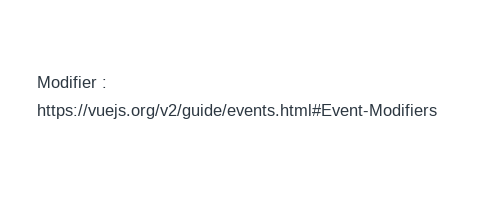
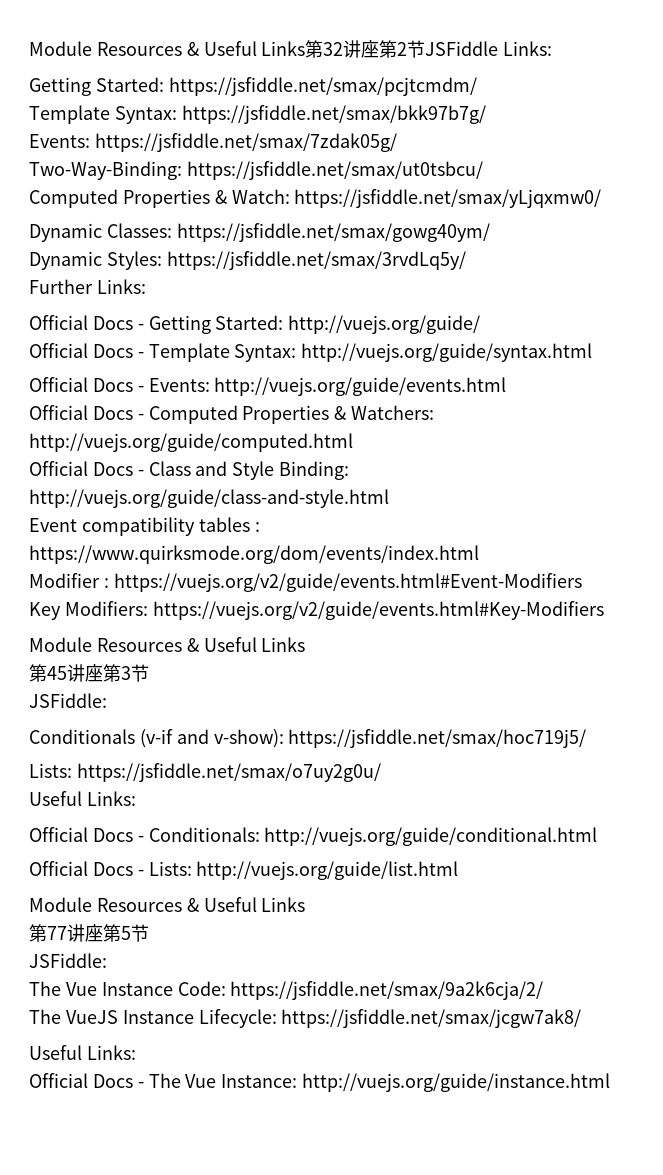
+ Module Resources & Useful Links第32讲座第2节JSFiddle Links:
+ Getting Started: https://jsfiddle.net/smax/pcjtcmdm/
+ Template Syntax: https://jsfiddle.net/smax/bkk97b7g/
+ Events: https://jsfiddle.net/smax/7zdak05g/
+ Two-Way-Binding: https://jsfiddle.net/smax/ut0tsbcu/
+ Computed Properties & Watch: https://jsfiddle.net/smax/yLjqxmw0/
+ Dynamic Classes: https://jsfiddle.net/smax/gowg40ym/
+ Dynamic Styles: https://jsfiddle.net/smax/3rvdLq5y/
+ Further Links:
+ Official Docs - Getting Started: http://vuejs.org/guide/
+ Official Docs - Template Syntax: http://vuejs.org/guide/syntax.html
+ Official Docs - Events: http://vuejs.org/guide/events.html
+ Official Docs - Computed Properties & Watchers: http://vuejs.org/guide/computed.html
+ Official Docs - Class and Style Binding: http://vuejs.org/guide/class-and-style.html
+ Event compatibility tables : https://www.quirksmode.org/dom/events/index.html
  Modifier : https://vuejs.org/v2/guide/events.html#Event-Modifiers
+ Key Modifiers: https://vuejs.org/v2/guide/events.html#Key-Modifiers
+ Module Resources & Useful Links
+ 第45讲座第3节
+ JSFiddle:
+ Conditionals (v-if and v-show): https://jsfiddle.net/smax/hoc719j5/
+ Lists: https://jsfiddle.net/smax/o7uy2g0u/
+ Useful Links:
+ Official Docs - Conditionals: http://vuejs.org/guide/conditional.html
+ Official Docs - Lists: http://vuejs.org/guide/list.html
+ Module Resources & Useful Links
+ 第77讲座第5节
+ JSFiddle:
+ The Vue Instance Code: https://jsfiddle.net/smax/9a2k6cja/2/
+ The VueJS Instance Lifecycle: https://jsfiddle.net/smax/jcgw7ak8/
+ Useful Links:
+ Official Docs - The Vue Instance: http://vuejs.org/guide/instance.html

